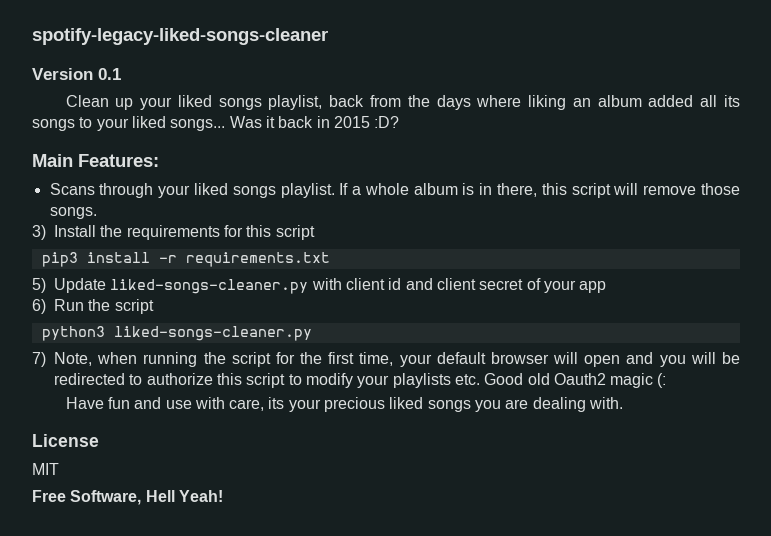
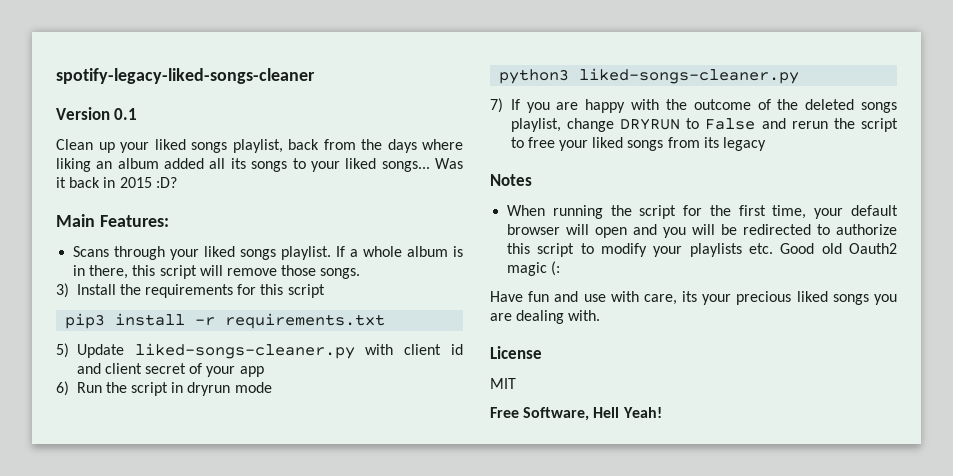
- 6) Run the script
+ 6) Run the script in dryrun mode
- 7) Note, when running the script for the first time, your default browser will open and you will be redirected to authorize this script to modify your playlists etc. Good old Oauth2 magic (:
+ 7) If you are happy with the outcome of the deleted songs playlist, change DRYRUN to False and rerun the script to free your liked songs from its legacy
+ Notes
+ When running the script for the first time, your default browser will open and you will be redirected to authorize this script to modify your playlists etc. Good old Oauth2 magic (:

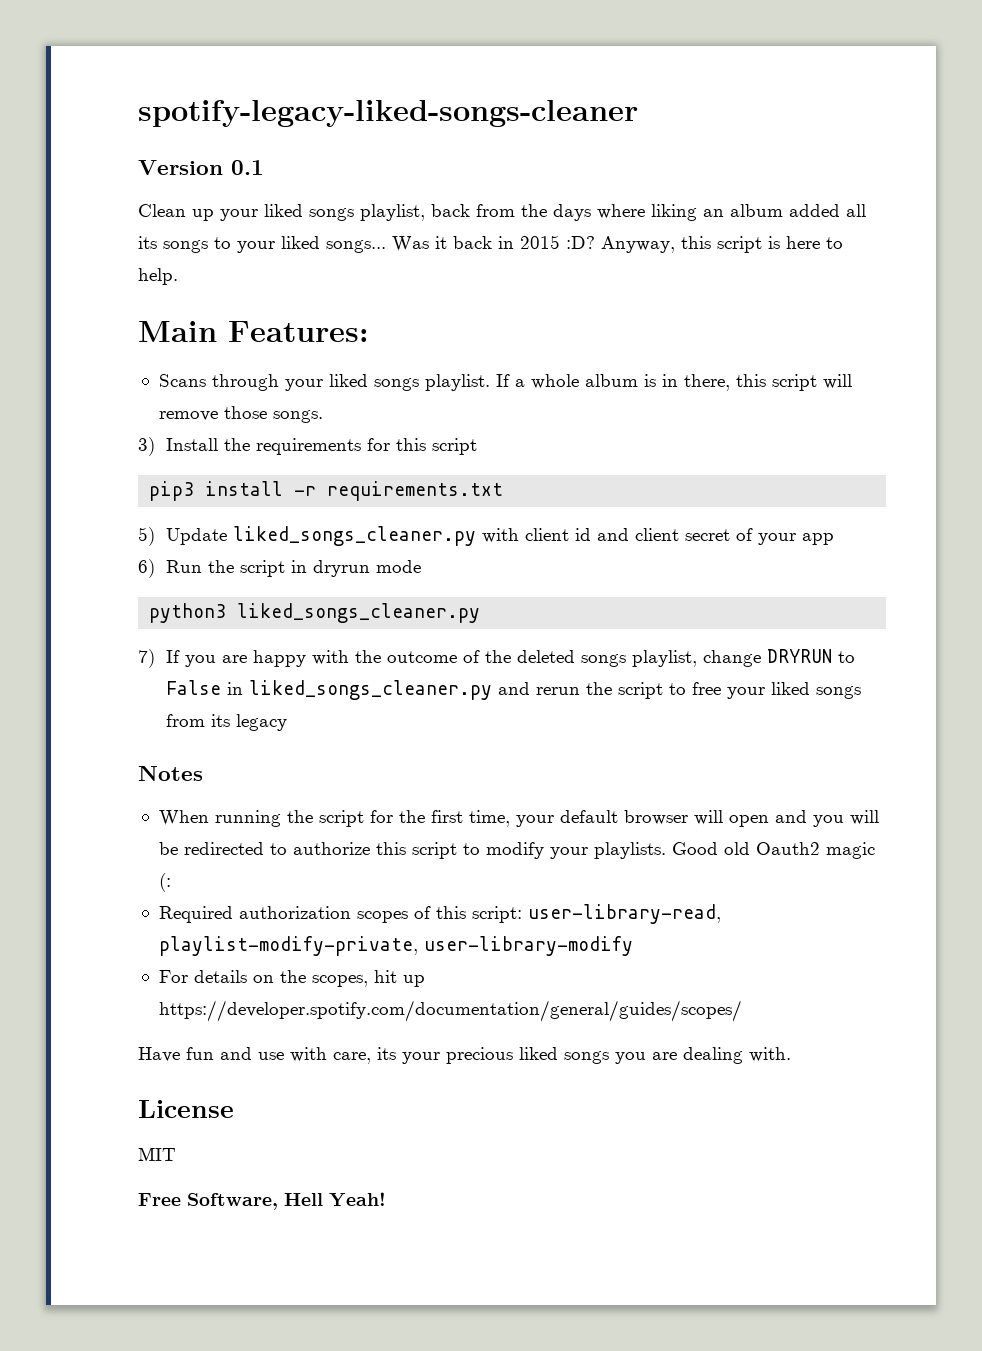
+ Anyway, this script is here to help.
- 5) Update liked-songs-cleaner.py with client id and client secret of your app
+ 5) Update liked_songs_cleaner.py with client id and client secret of your app
- python3 liked-songs-cleaner.py
+ python3 liked_songs_cleaner.py
- 7) If you are happy with the outcome of the deleted songs playlist, change DRYRUN to False and rerun the script to free your liked songs from its legacy
+ 7) If you are happy with the outcome of the deleted songs playlist, change DRYRUN to False in liked_songs_cleaner.py and rerun the script to free your liked songs from its legacy
- When running the script for the first time, your default browser will open and you will be redirected to authorize this script to modify your playlists etc. Good old Oauth2 magic (:
+ When running the script for the first time, your default browser will open and you will be redirected to authorize this script to modify your playlists. Good old Oauth2 magic (:
+ Required authorization scopes of this script: user-library-read, playlist-modify-private, user-library-modify
+ For details on the scopes, hit up https://developer.spotify.com/documentation/general/guides/scopes/

